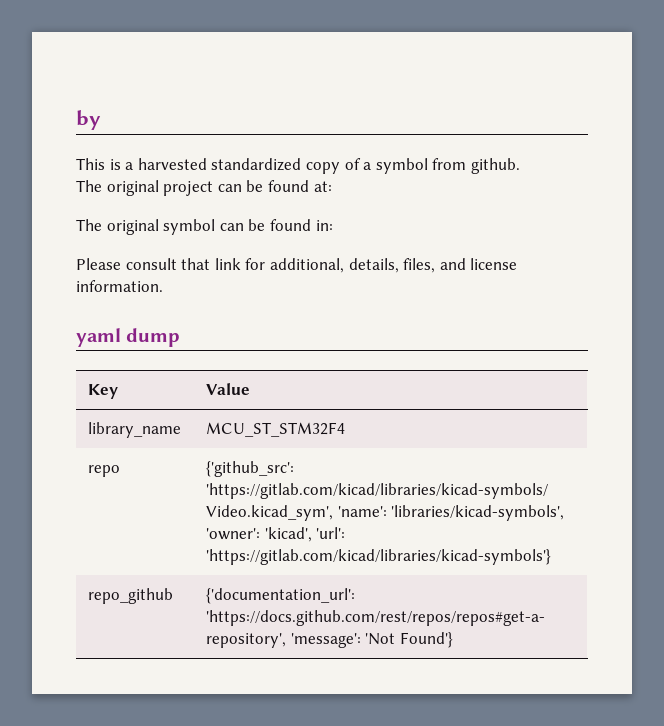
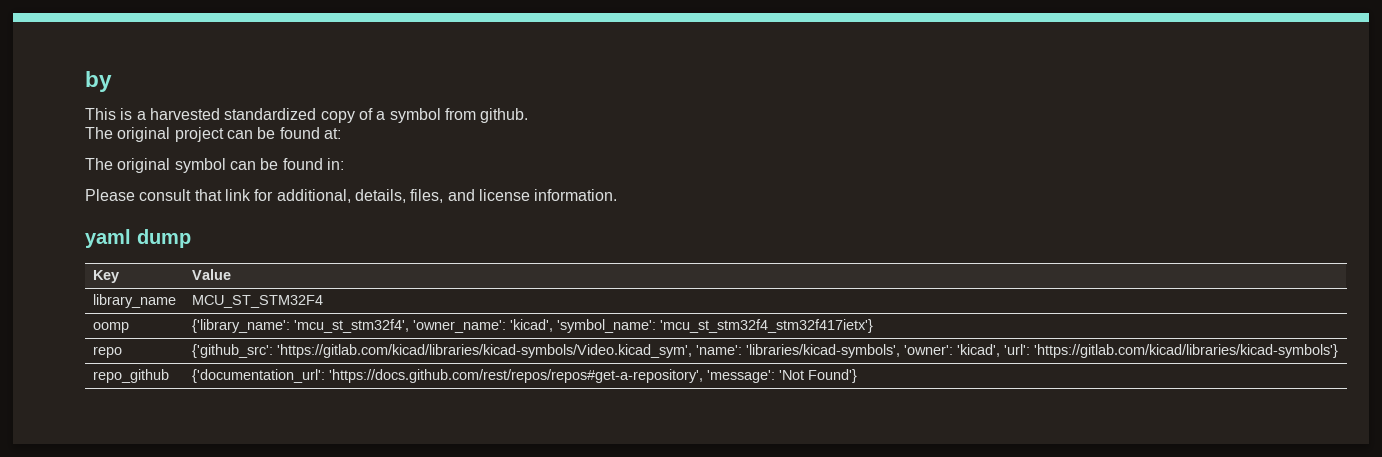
+ oomp | {'library_name': 'mcu_st_stm32f4', 'owner_name': 'kicad', 'symbol_name': 'mcu_st_stm32f4_stm32f417ietx'}

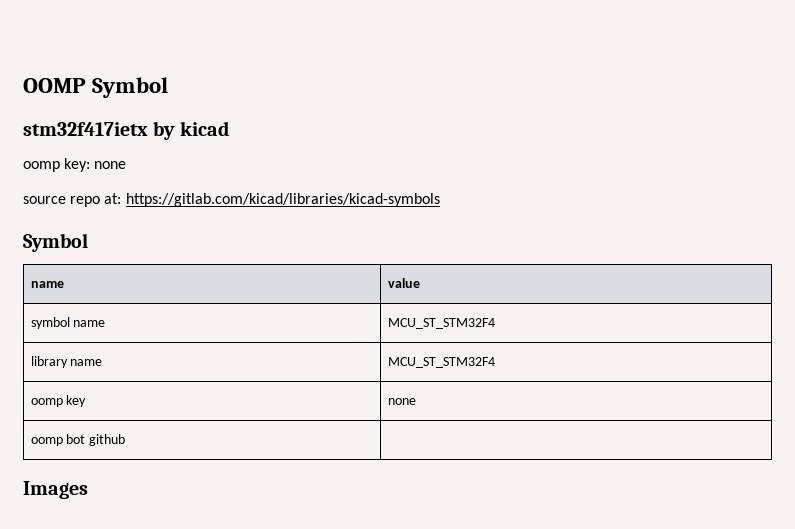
- by
- This is a harvested standardized copy of a symbol from github.
- The original project can be found at:
- The original symbol can be found in:
- Please consult that link for additional, details, files, and license information.
- yaml dump
- Key | Value
- library_name | MCU_ST_STM32F4
- oomp | {'library_name': 'mcu_st_stm32f4', 'owner_name': 'kicad', 'symbol_name': 'mcu_st_stm32f4_stm32f417ietx'}
- repo | {'github_src': 'https://gitlab.com/kicad/libraries/kicad-symbols/Video.kicad_sym', 'name': 'libraries/kicad-symbols', 'owner': 'kicad', 'url': 'https://gitlab.com/kicad/libraries/kicad-symbols'}
- repo_github | {'documentation_url': 'https://docs.github.com/rest/repos/repos#get-a-repository', 'message': 'Not Found'}
+ OOMP Symbol
+ stm32f417ietx by kicad
+ oomp key: none
+ source repo at: https://gitlab.com/kicad/libraries/kicad-symbols
+ Symbol
+ name | value
+ symbol name | MCU_ST_STM32F4
+ library name | MCU_ST_STM32F4
+ oomp key | none
+ oomp bot github |
+ Images

